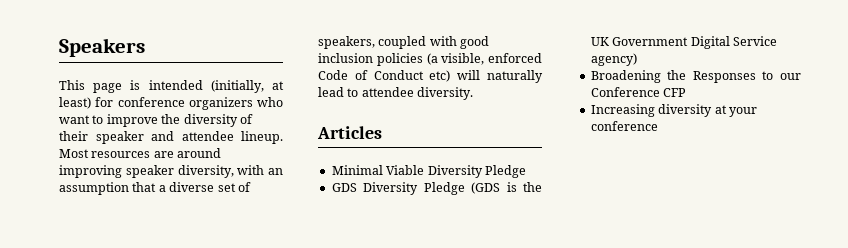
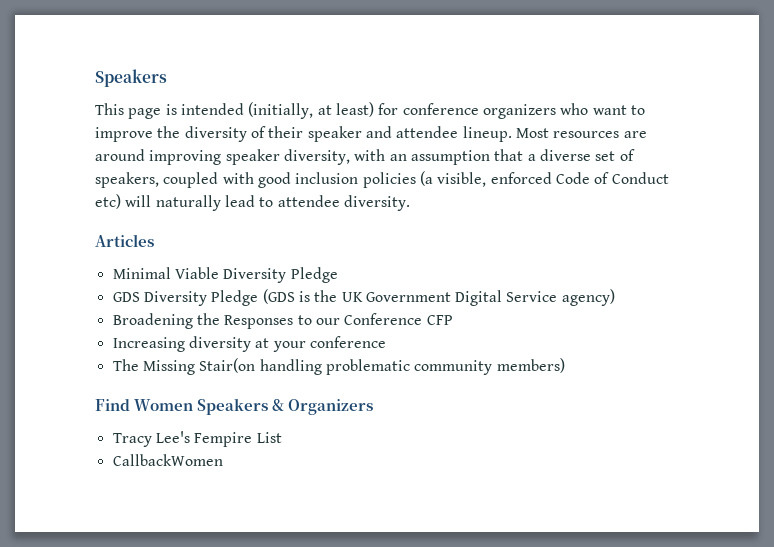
+ The Missing Stair(on handling problematic community members)
+ Find Women Speakers & Organizers
+ Tracy Lee's Fempire List
+ CallbackWomen

